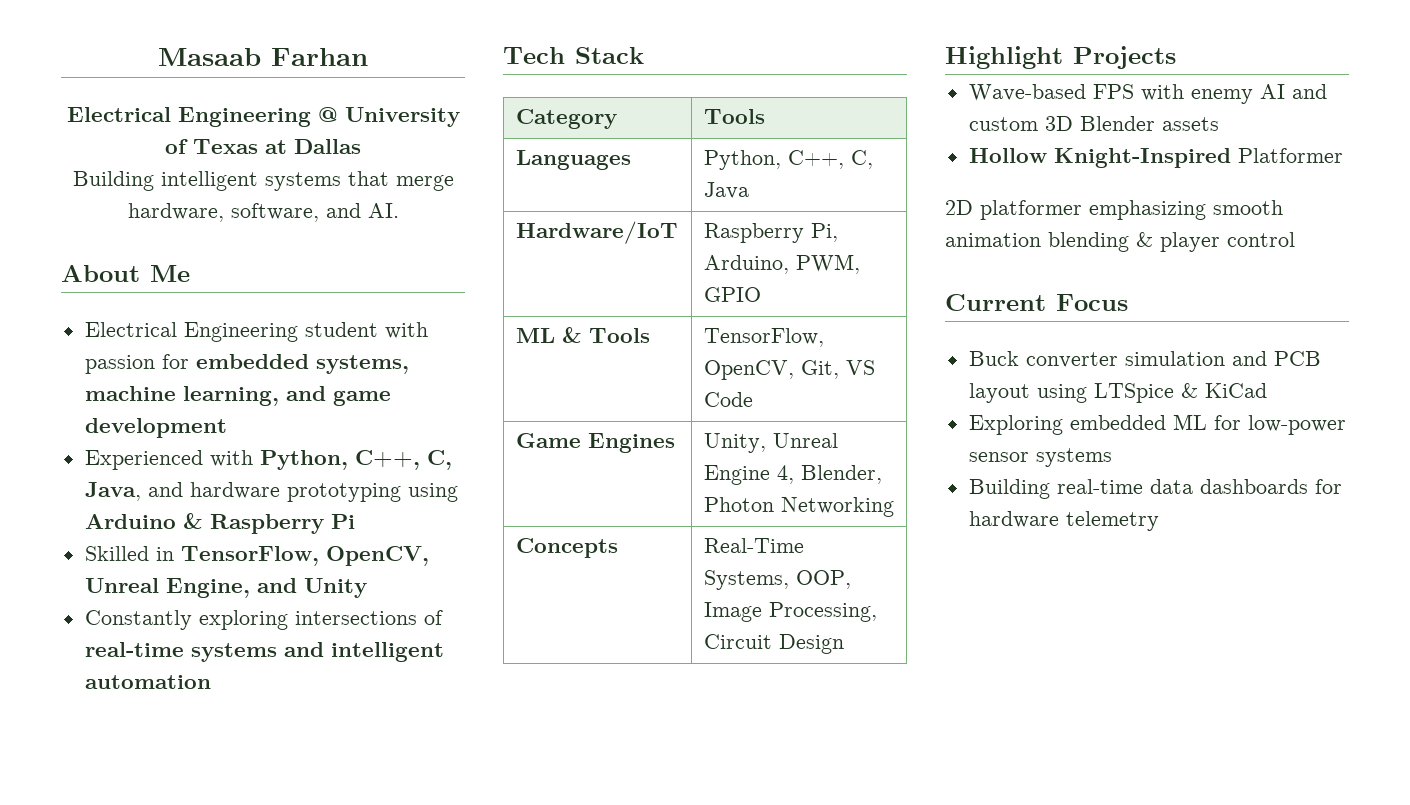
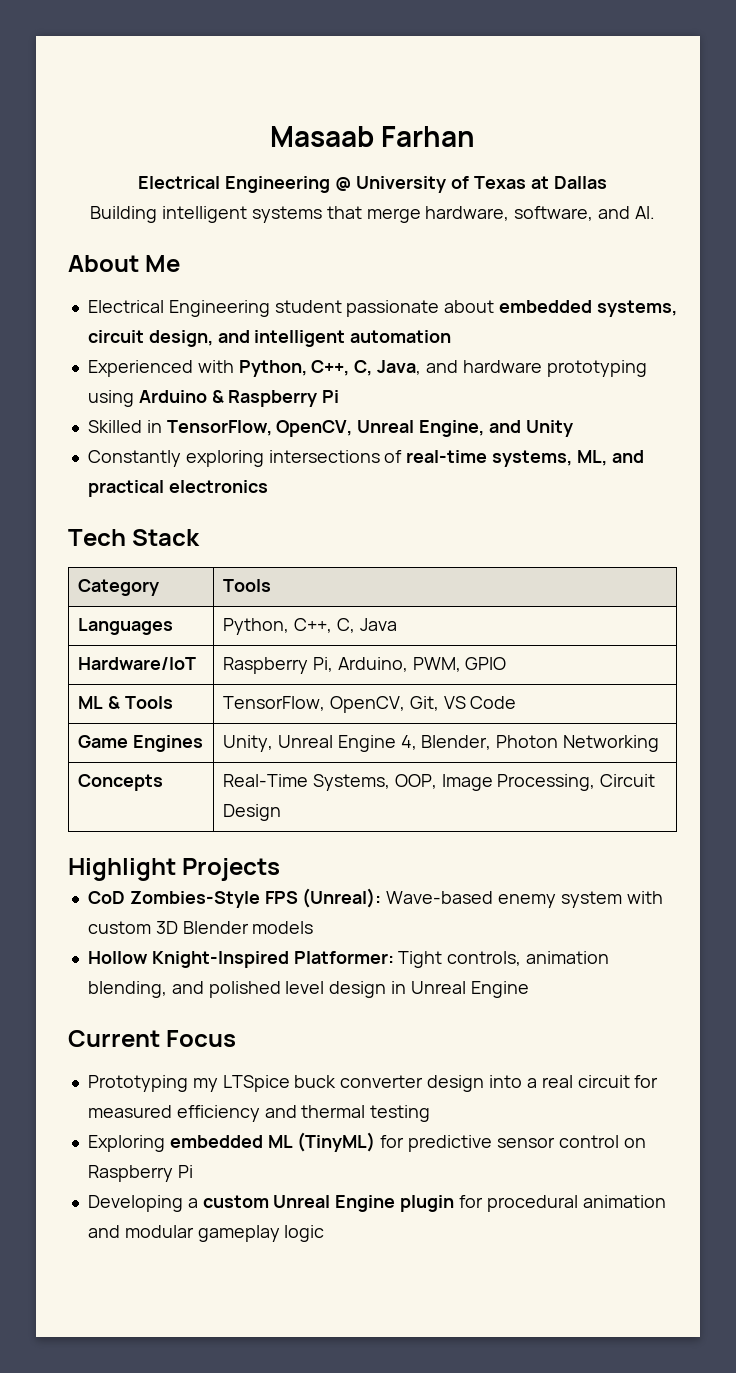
- Electrical Engineering student with passion for embedded systems, machine learning, and game development
+ Electrical Engineering student passionate about embedded systems, circuit design, and intelligent automation
- Constantly exploring intersections of real-time systems and intelligent automation
+ Constantly exploring intersections of real-time systems, ML, and practical electronics
- Wave-based FPS with enemy AI and custom 3D Blender assets
+ CoD Zombies-Style FPS (Unreal): Wave-based enemy system with custom 3D Blender models
- Hollow Knight-Inspired Platformer
- 2D platformer emphasizing smooth animation blending & player control
+ Hollow Knight-Inspired Platformer: Tight controls, animation blending, and polished level design in Unreal Engine
  Current Focus
- Buck converter simulation and PCB layout using LTSpice & KiCad
- Exploring embedded ML for low-power sensor systems
- Building real-time data dashboards for hardware telemetry
+ Prototyping my LTSpice buck converter design into a real circuit for measured efficiency and thermal testing
+ Exploring embedded ML (TinyML) for predictive sensor control on Raspberry Pi
+ Developing a custom Unreal Engine plugin for procedural animation and modular gameplay logic

